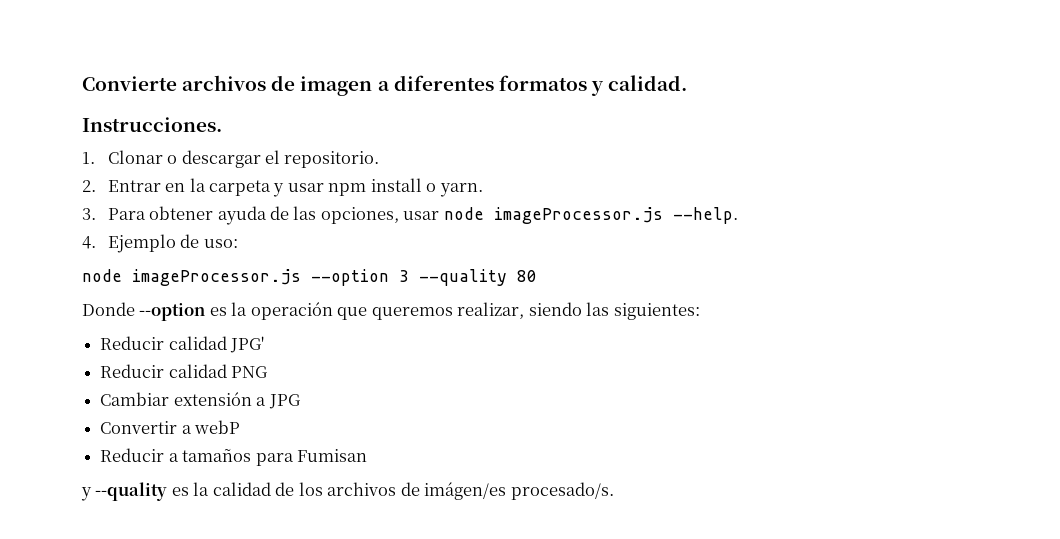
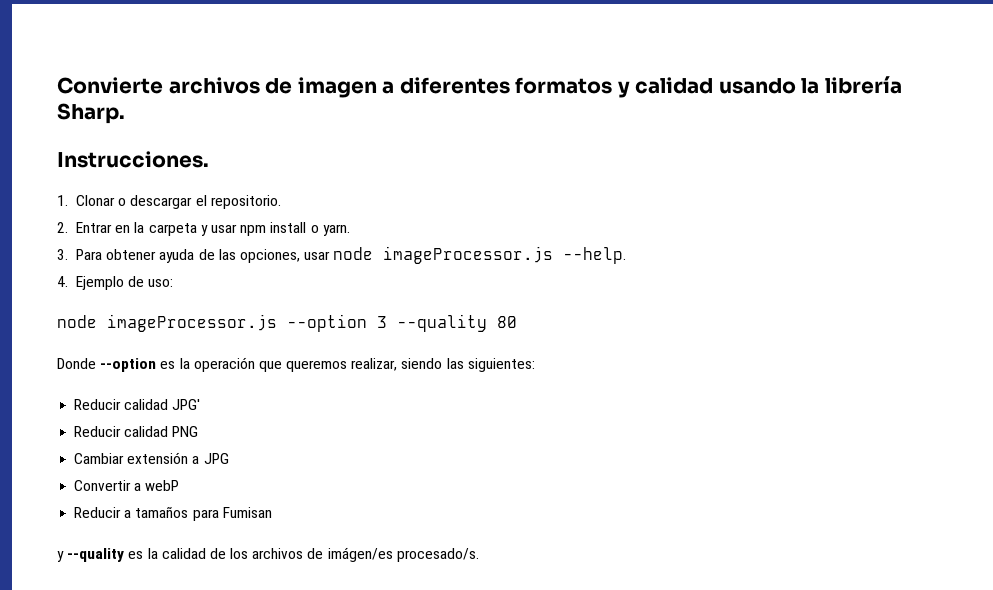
- Convierte archivos de imagen a diferentes formatos y calidad.
+ Convierte archivos de imagen a diferentes formatos y calidad usando la librería Sharp.

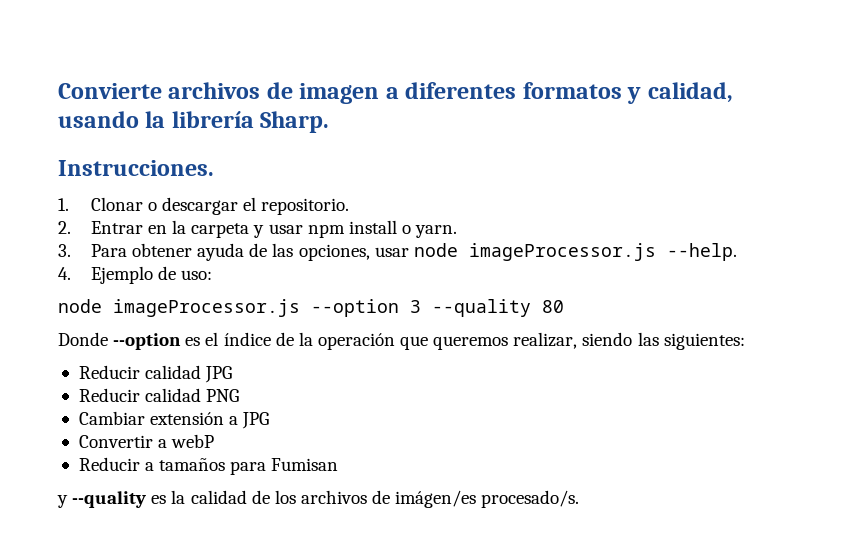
- Convierte archivos de imagen a diferentes formatos y calidad usando la librería Sharp.
+ Convierte archivos de imagen a diferentes formatos y calidad, usando la librería Sharp.
- Donde --option es la operación que queremos realizar, siendo las siguientes:
+ Donde --option es el índice de la operación que queremos realizar, siendo las siguientes:
- Reducir calidad JPG'
+ Reducir calidad JPG

